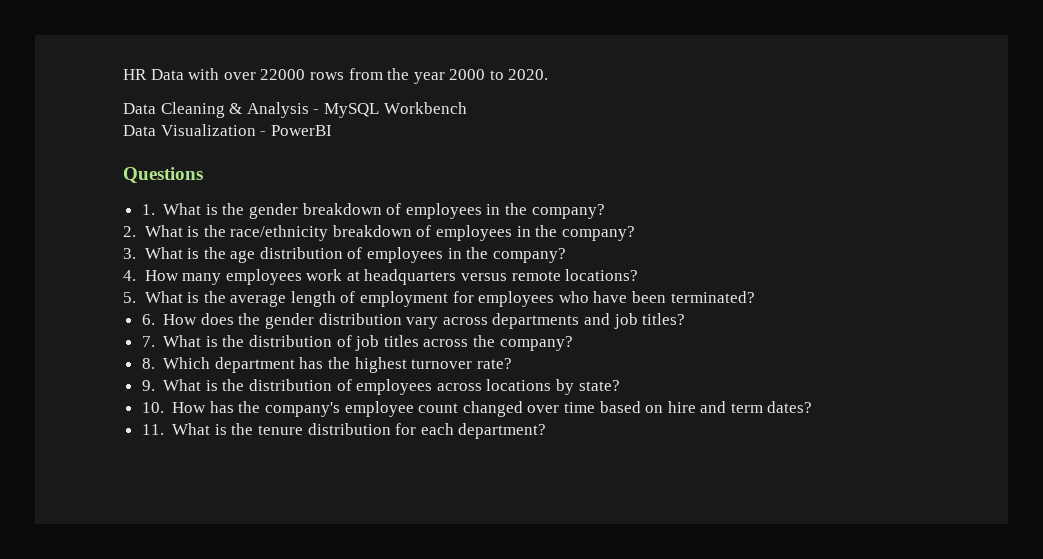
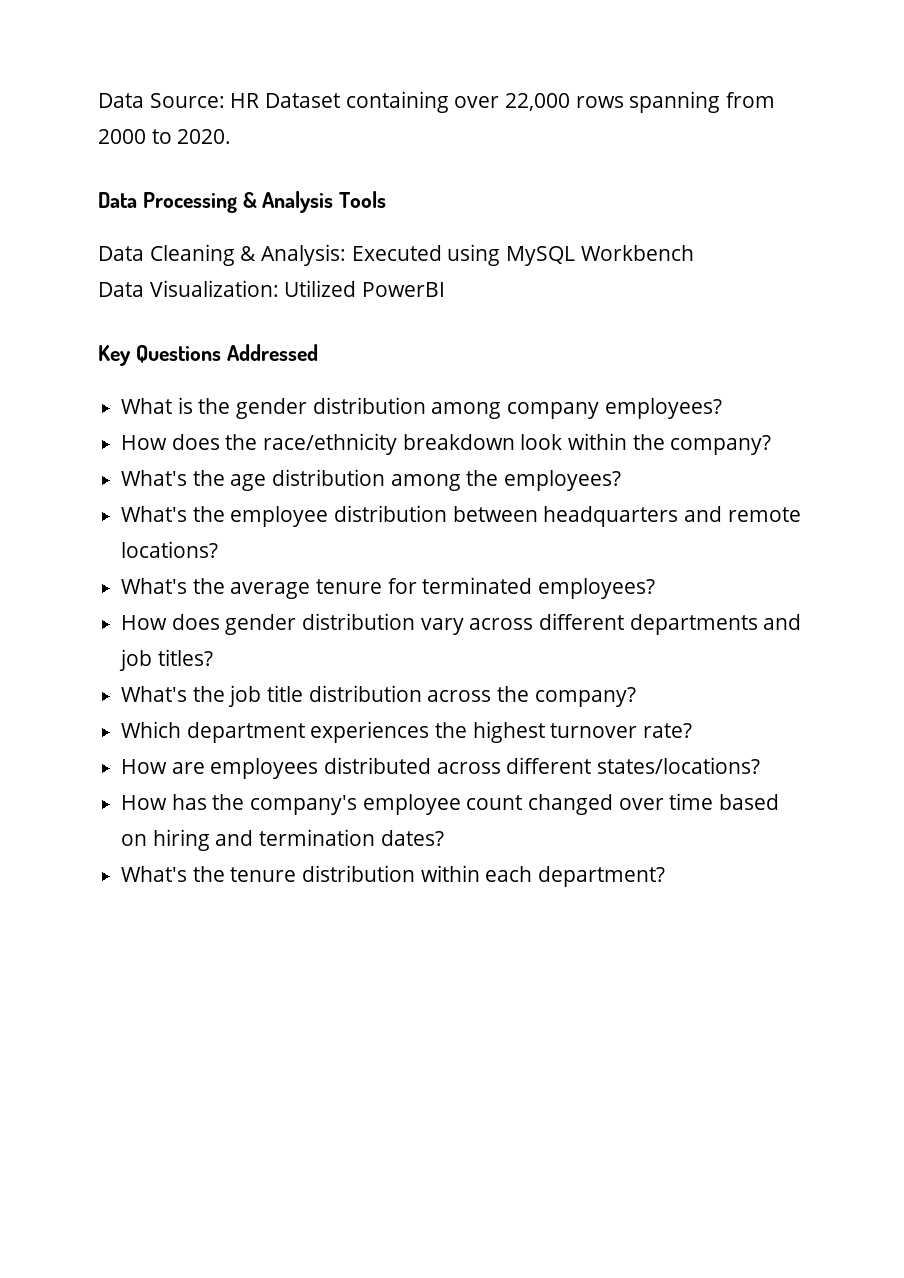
- HR Data with over 22000 rows from the year 2000 to 2020.
+ Data Source: HR Dataset containing over 22,000 rows spanning from 2000 to 2020.
+ Data Processing & Analysis Tools
- Data Cleaning & Analysis - MySQL Workbench
+ Data Cleaning & Analysis: Executed using MySQL Workbench
- Data Visualization - PowerBI
+ Data Visualization: Utilized PowerBI
- Questions
- 1. What is the gender breakdown of employees in the company?
- 2. What is the race/ethnicity breakdown of employees in the company?
- 3. What is the age distribution of employees in the company?
- 4. How many employees work at headquarters versus remote locations?
- 5. What is the average length of employment for employees who have been terminated?
- 6. How does the gender distribution vary across departments and job titles?
+ Key Questions Addressed
+ What is the gender distribution among company employees?
+ How does the race/ethnicity breakdown look within the company?
+ What's the age distribution among the employees?
+ What's the employee distribution between headquarters and remote locations?
+ What's the average tenure for terminated employees?
+ How does gender distribution vary across different departments and job titles?
- 7. What is the distribution of job titles across the company?
+ What's the job title distribution across the company?
- 8. Which department has the highest turnover rate?
+ Which department experiences the highest turnover rate?
- 9. What is the distribution of employees across locations by state?
- 10. How has the company's employee count changed over time based on hire and term dates?
- 11. What is the tenure distribution for each department?
+ How are employees distributed across different states/locations?
+ How has the company's employee count changed over time based on hiring and termination dates?
+ What's the tenure distribution within each department?

